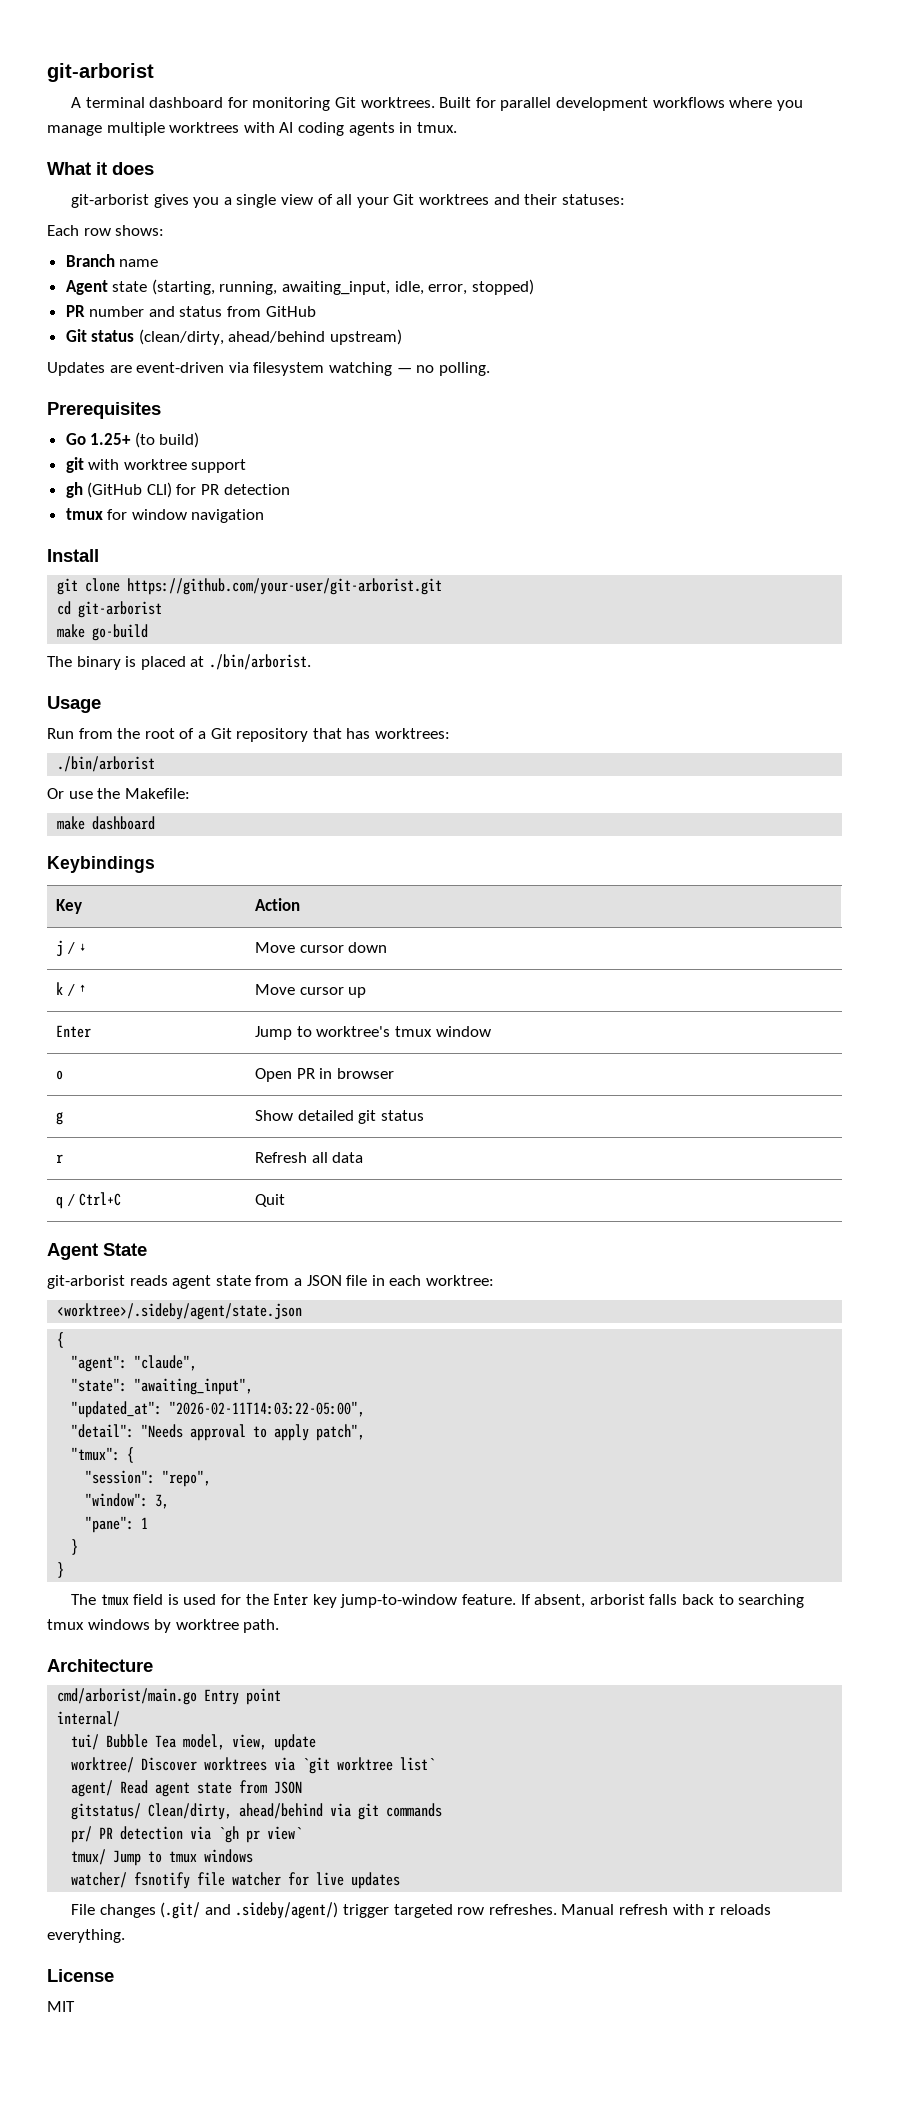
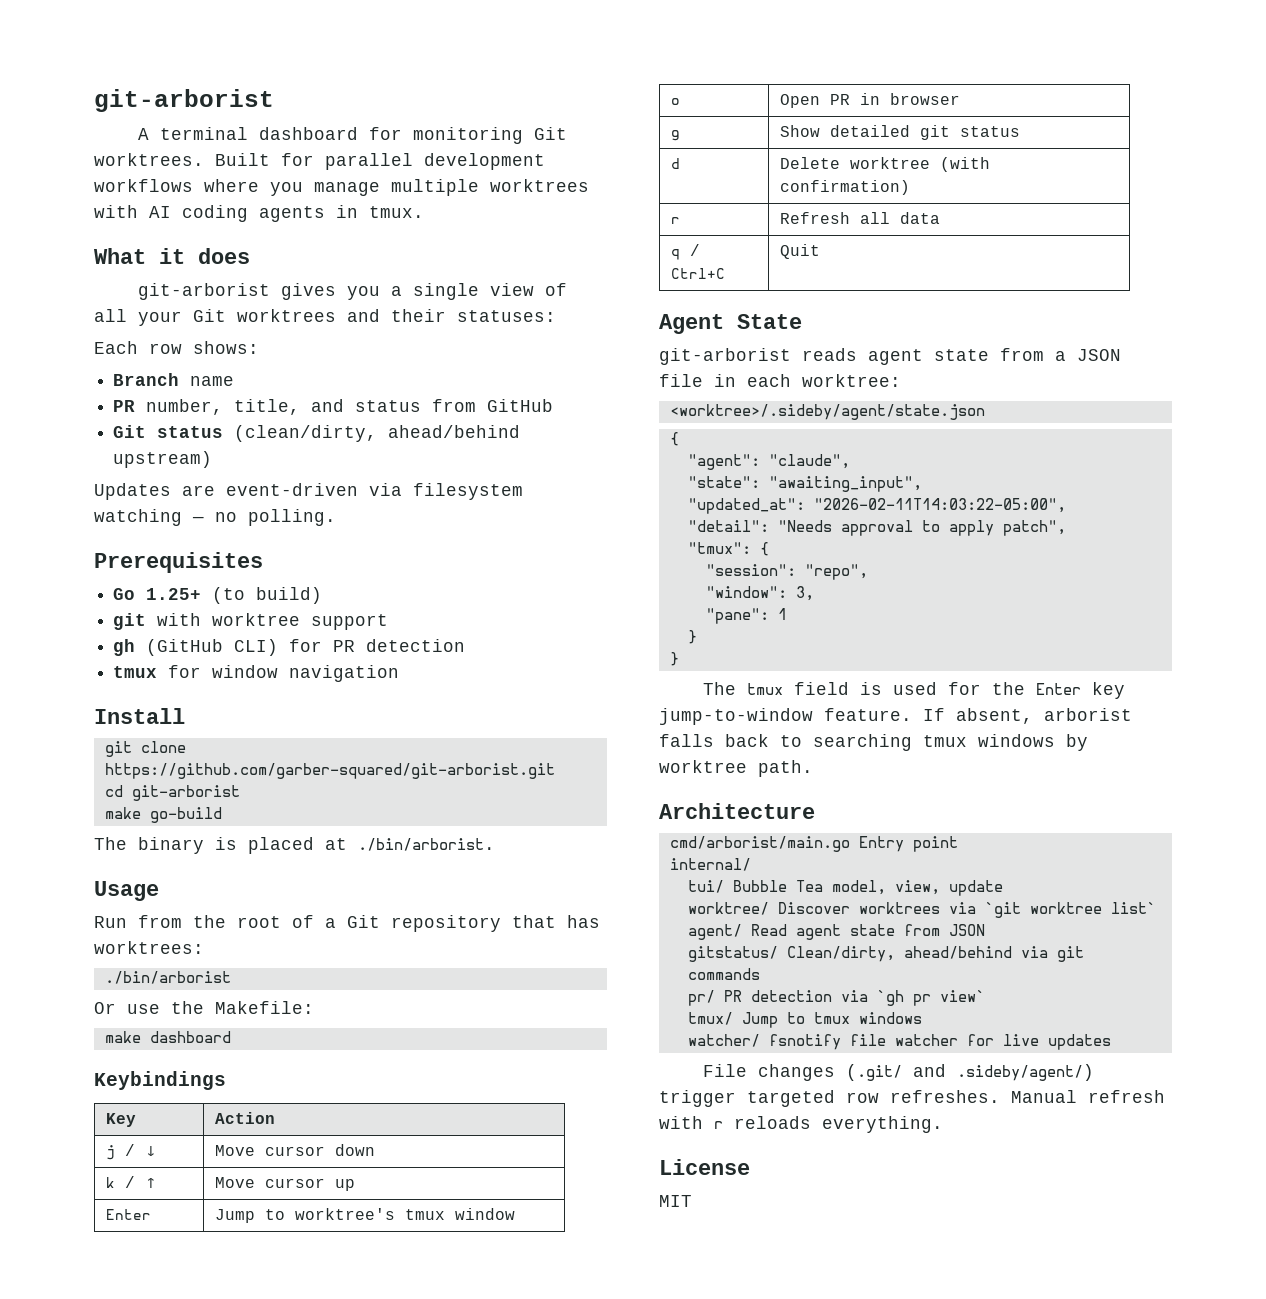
- Agent state (starting, running, awaiting_input, idle, error, stopped)
- PR number and status from GitHub
+ PR number, title, and status from GitHub
- git clone https://github.com/your-user/git-arborist.git
+ git clone https://github.com/garber-squared/git-arborist.git
+ d | Delete worktree (with confirmation)

